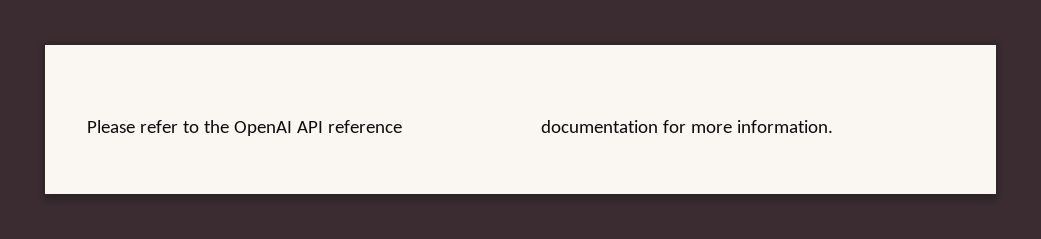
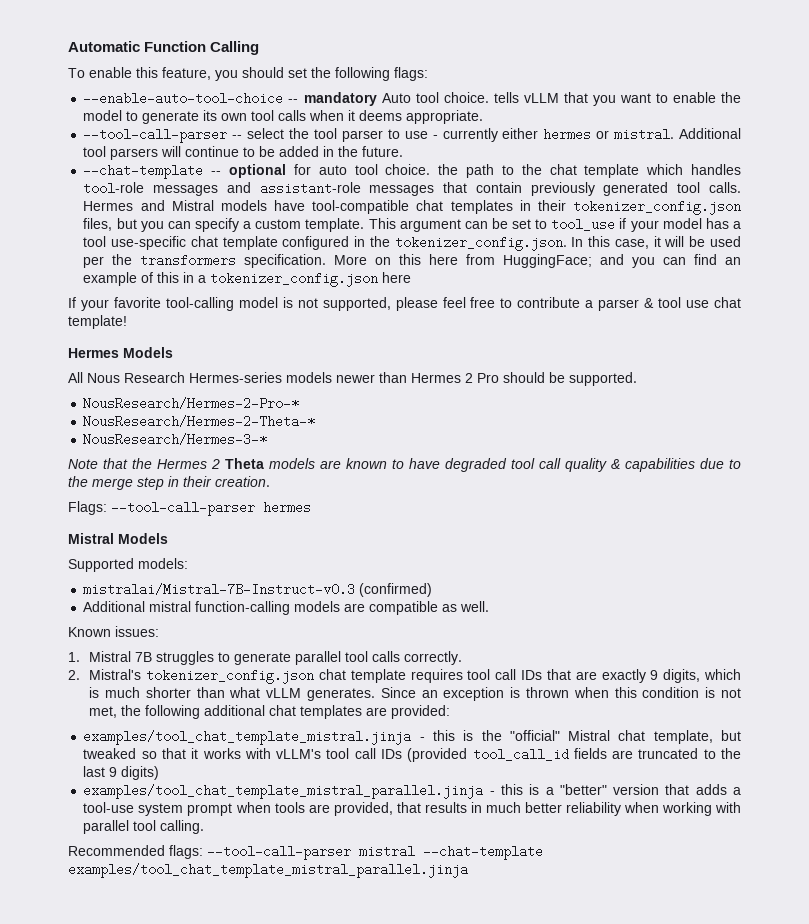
- Please refer to the OpenAI API reference documentation for more information.
+ Automatic Function Calling
+ To enable this feature, you should set the following flags:
+ --enable-auto-tool-choice -- mandatory Auto tool choice. tells vLLM that you want to enable the model to generate its own tool calls when it deems appropriate.
+ --tool-call-parser -- select the tool parser to use - currently either hermes or mistral. Additional tool parsers will continue to be added in the future.
+ --chat-template -- optional for auto tool choice. the path to the chat template which handles tool-role messages and assistant-role messages that contain previously generated tool calls. Hermes and Mistral models have tool-compatible chat templates in their tokenizer_config.json files, but you can specify a custom template. This argument can be set to tool_use if your model has a tool use-specific chat template configured in the tokenizer_config.json. In this case, it will be used per the transformers specification. More on this here from HuggingFace; and you can find an example of this in a tokenizer_config.json here
+ If your favorite tool-calling model is not supported, please feel free to contribute a parser & tool use chat template!
+ Hermes Models
+ All Nous Research Hermes-series models newer than Hermes 2 Pro should be supported.
+ NousResearch/Hermes-2-Pro-*
+ NousResearch/Hermes-2-Theta-*
+ NousResearch/Hermes-3-*
+ Note that the Hermes 2 Theta models are known to have degraded tool call quality & capabilities due to the merge step in their creation.
+ Flags: --tool-call-parser hermes
+ Mistral Models
+ Supported models:
+ mistralai/Mistral-7B-Instruct-v0.3 (confirmed)
+ Additional mistral function-calling models are compatible as well.
+ Known issues:
+ 1. Mistral 7B struggles to generate parallel tool calls correctly.
+ 2. Mistral's tokenizer_config.json chat template requires tool call IDs that are exactly 9 digits, which is much shorter than what vLLM generates. Since an exception is thrown when this condition is not met, the following additional chat templates are provided:
+ examples/tool_chat_template_mistral.jinja - this is the "official" Mistral chat template, but tweaked so that it works with vLLM's tool call IDs (provided tool_call_id fields are truncated to the last 9 digits)
+ examples/tool_chat_template_mistral_parallel.jinja - this is a "better" version that adds a tool-use system prompt when tools are provided, that results in much better reliability when working with parallel tool calling.
+ Recommended flags: --tool-call-parser mistral --chat-template examples/tool_chat_template_mistral_parallel.jinja

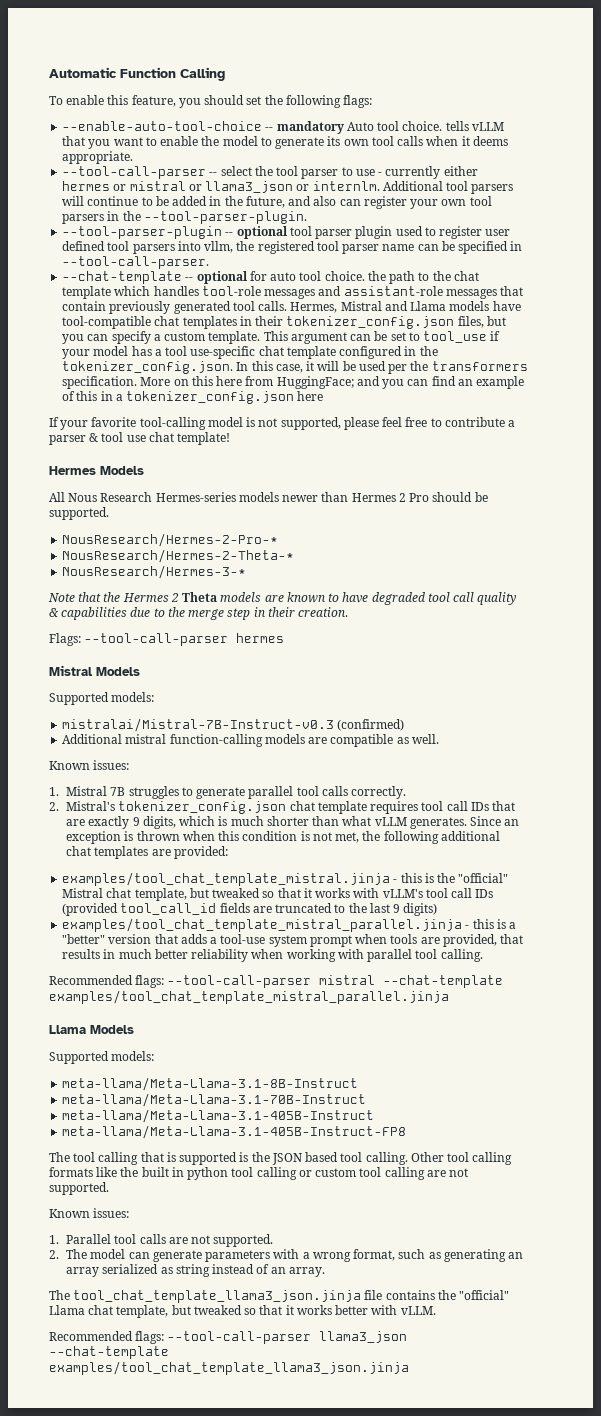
- --tool-call-parser -- select the tool parser to use - currently either hermes or mistral.
+ --tool-call-parser -- select the tool parser to use - currently either hermes or mistral or llama3_json or internlm.
- Additional tool parsers will continue to be added in the future.
+ Additional tool parsers will continue to be added in the future, and also can register your own tool parsers in the --tool-parser-plugin.
+ --tool-parser-plugin -- optional tool parser plugin used to register user defined tool parsers into vllm, the registered tool parser name can be specified in --tool-call-parser.
- Hermes and Mistral models have tool-compatible chat templates in their tokenizer_config.json files, but you can specify a custom template.
+ Hermes, Mistral and Llama models have tool-compatible chat templates in their tokenizer_config.json files, but you can specify a custom template.
+ Llama Models
+ Supported models:
+ meta-llama/Meta-Llama-3.1-8B-Instruct
+ meta-llama/Meta-Llama-3.1-70B-Instruct
+ meta-llama/Meta-Llama-3.1-405B-Instruct
+ meta-llama/Meta-Llama-3.1-405B-Instruct-FP8
+ The tool calling that is supported is the JSON based tool calling. Other tool calling formats like the built in python tool calling or custom tool calling are not supported.
+ Known issues:
+ 1. Parallel tool calls are not supported.
+ 2. The model can generate parameters with a wrong format, such as generating an array serialized as string instead of an array.
+ The tool_chat_template_llama3_json.jinja file contains the "official" Llama chat template, but tweaked so that it works better with vLLM.
+ Recommended flags: --tool-call-parser llama3_json --chat-template examples/tool_chat_template_llama3_json.jinja

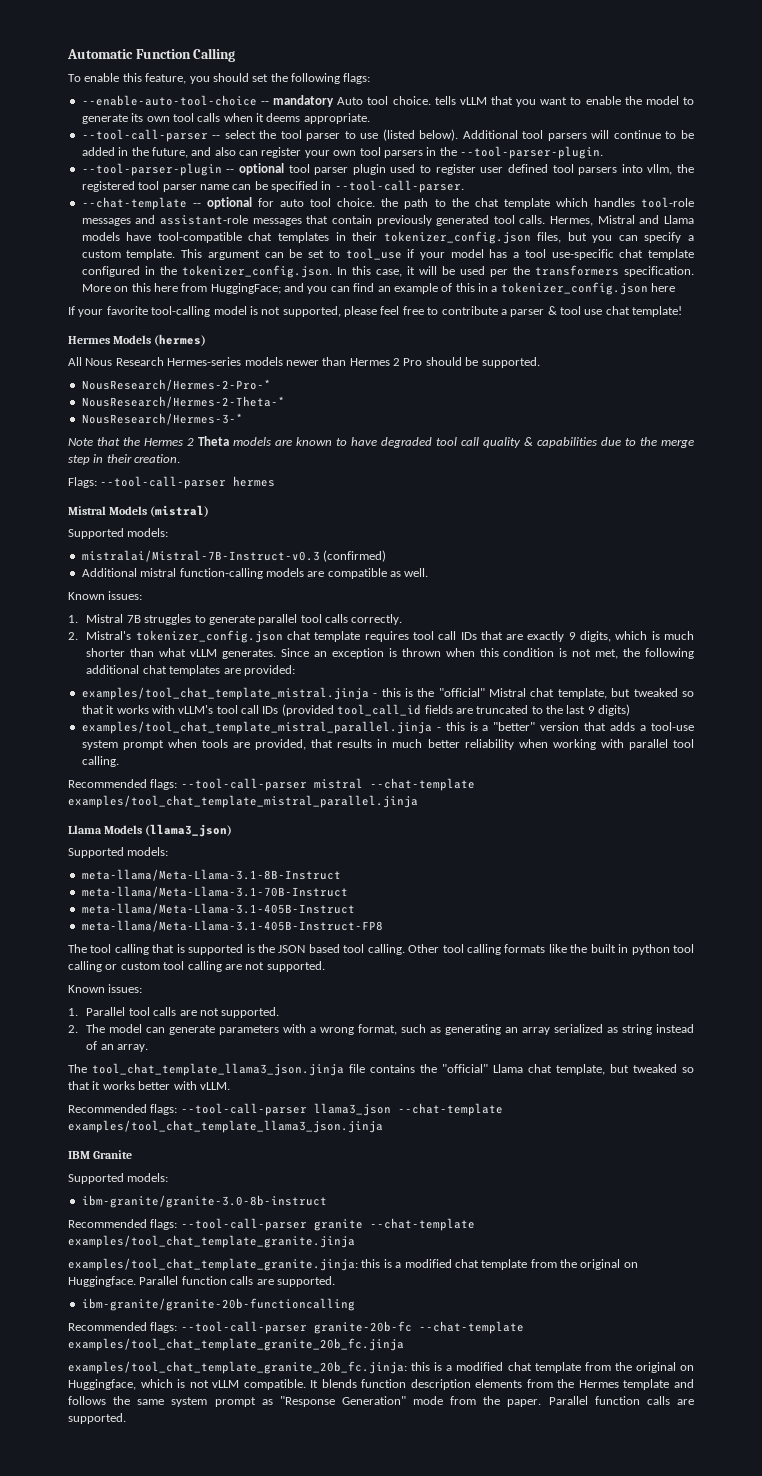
- --tool-call-parser -- select the tool parser to use - currently either hermes or mistral or llama3_json or internlm.
+ --tool-call-parser -- select the tool parser to use (listed below).
- Hermes Models
+ Hermes Models (hermes)
- Mistral Models
+ Mistral Models (mistral)
- Llama Models
+ Llama Models (llama3_json)
+ IBM Granite
+ Supported models:
+ ibm-granite/granite-3.0-8b-instruct
+ Recommended flags: --tool-call-parser granite --chat-template examples/tool_chat_template_granite.jinja
+ examples/tool_chat_template_granite.jinja: this is a modified chat template from the original on Huggingface. Parallel function calls are supported.
+ ibm-granite/granite-20b-functioncalling
+ Recommended flags: --tool-call-parser granite-20b-fc --chat-template examples/tool_chat_template_granite_20b_fc.jinja
+ examples/tool_chat_template_granite_20b_fc.jinja: this is a modified chat template from the original on Huggingface, which is not vLLM compatible. It blends function description elements from the Hermes template and follows the same system prompt as "Response Generation" mode from the paper. Parallel function calls are supported.

